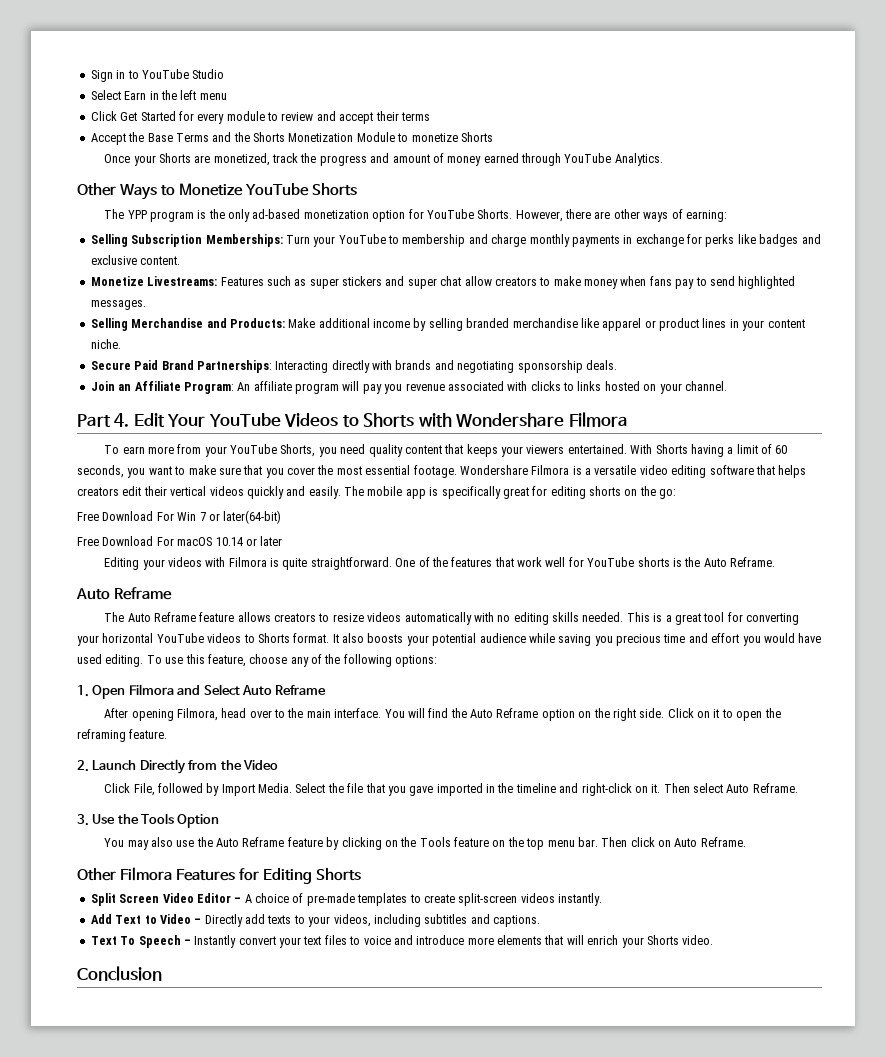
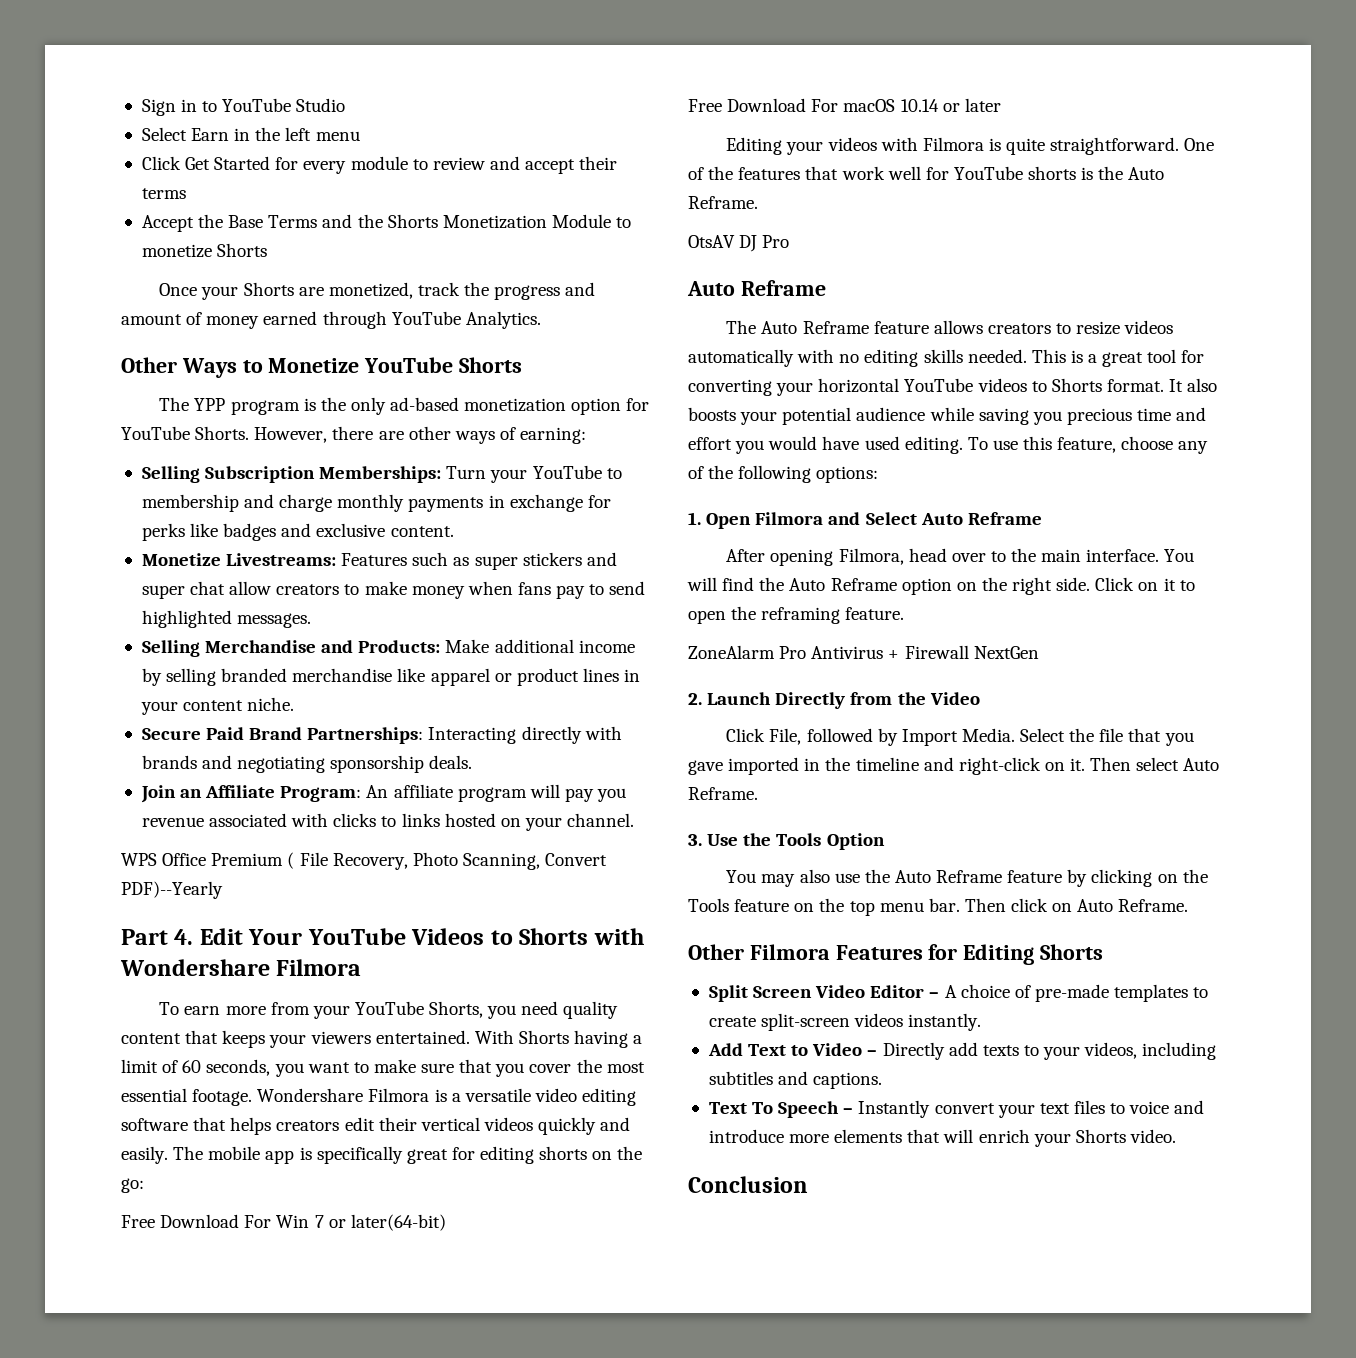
+ WPS Office Premium ( File Recovery, Photo Scanning, Convert PDF)--Yearly
+ OtsAV DJ Pro
+ ZoneAlarm Pro Antivirus + Firewall NextGen

